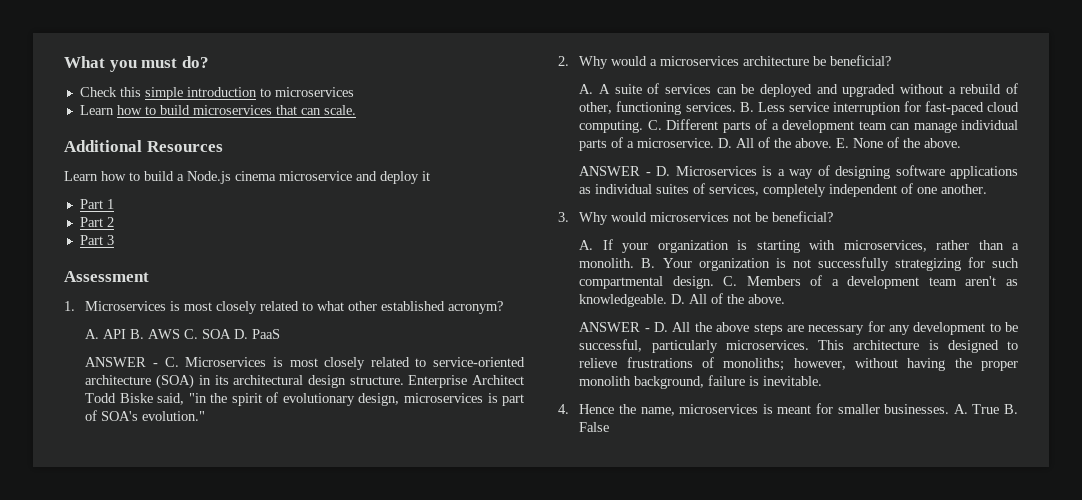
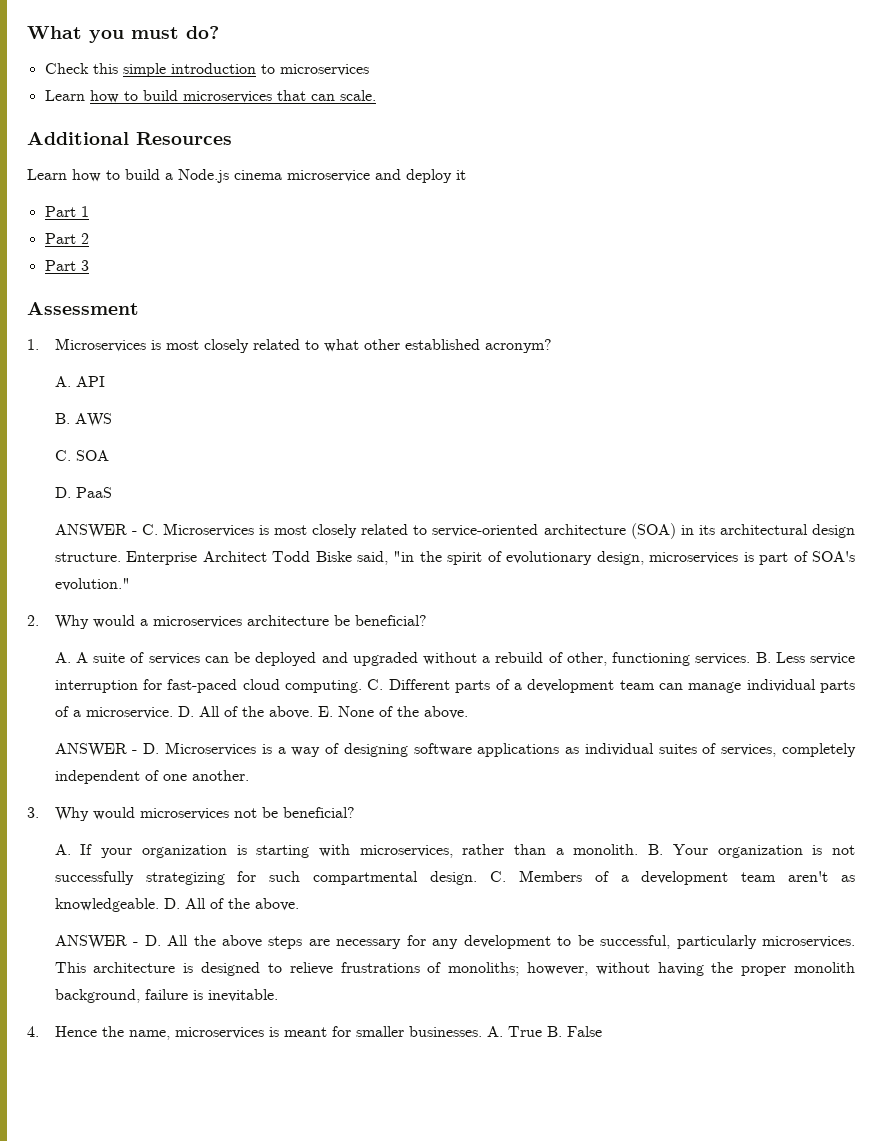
- A. API B. AWS C. SOA D. PaaS
+ A. API
+ B. AWS
+ C. SOA
+ D. PaaS

